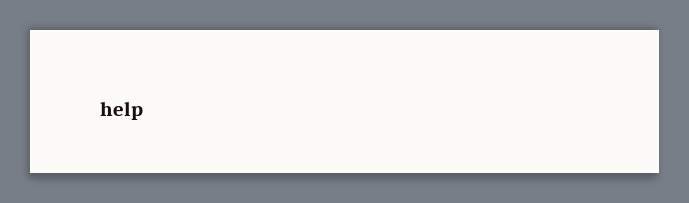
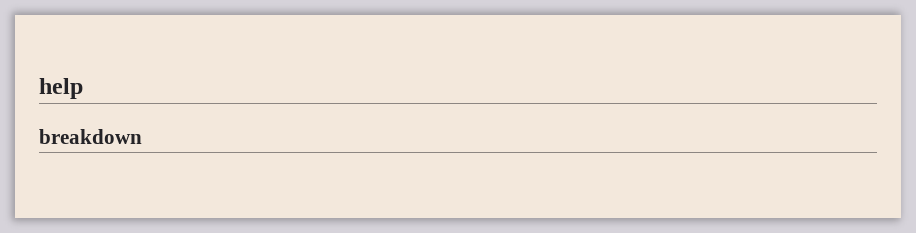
+ breakdown

